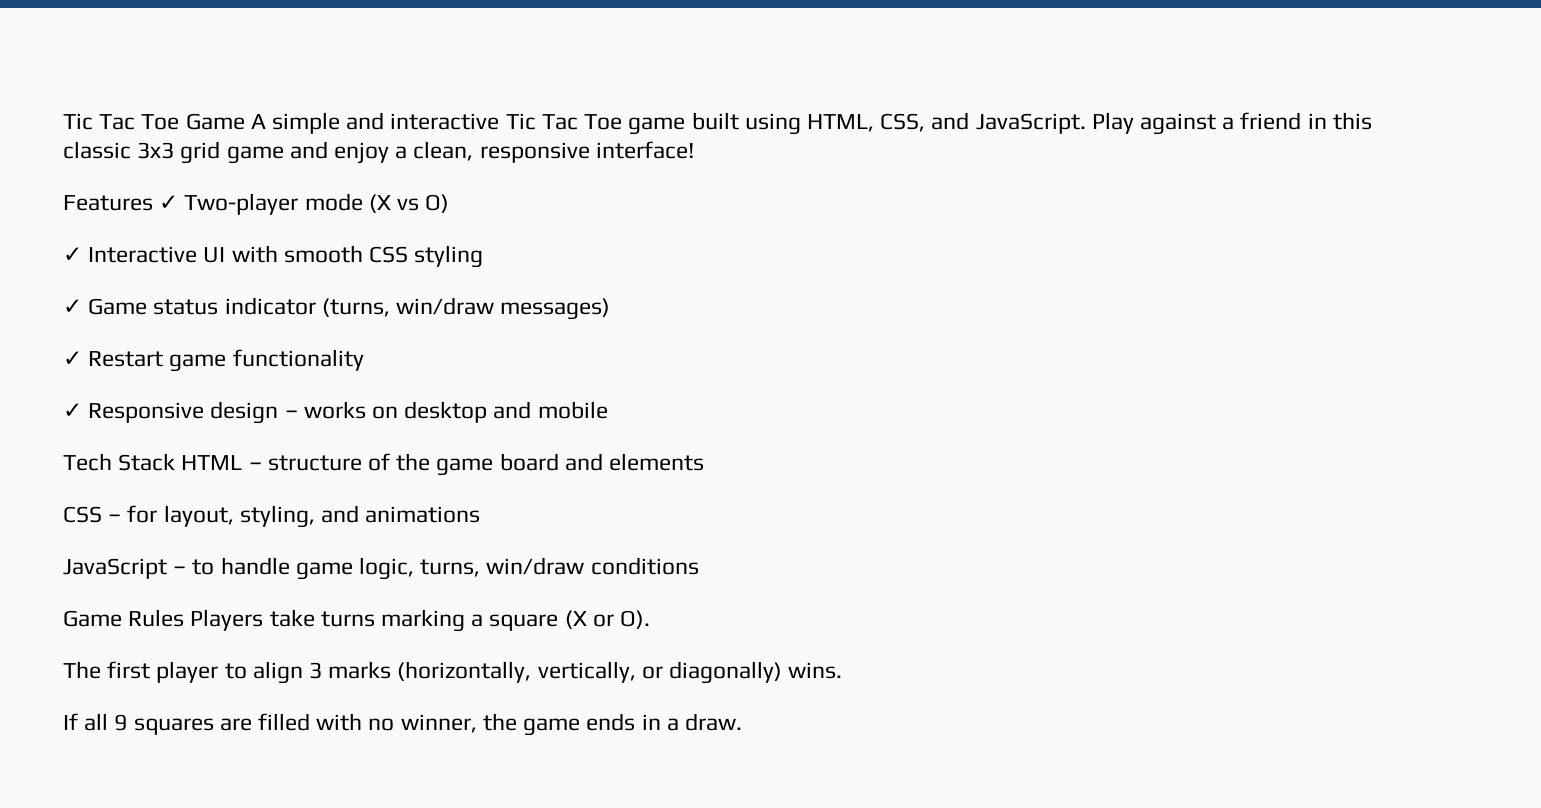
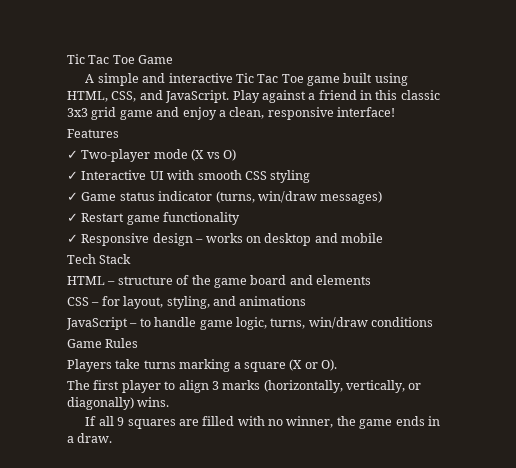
- Tic Tac Toe Game A simple and interactive Tic Tac Toe game built using HTML, CSS, and JavaScript.
+ Tic Tac Toe Game
+ A simple and interactive Tic Tac Toe game built using HTML, CSS, and JavaScript.
- Features ✓ Two-player mode (X vs O)
+ Features
+ ✓ Two-player mode (X vs O)
- Tech Stack HTML – structure of the game board and elements
+ Tech Stack
+ HTML – structure of the game board and elements
- Game Rules Players take turns marking a square (X or O).
+ Game Rules
+ Players take turns marking a square (X or O).

